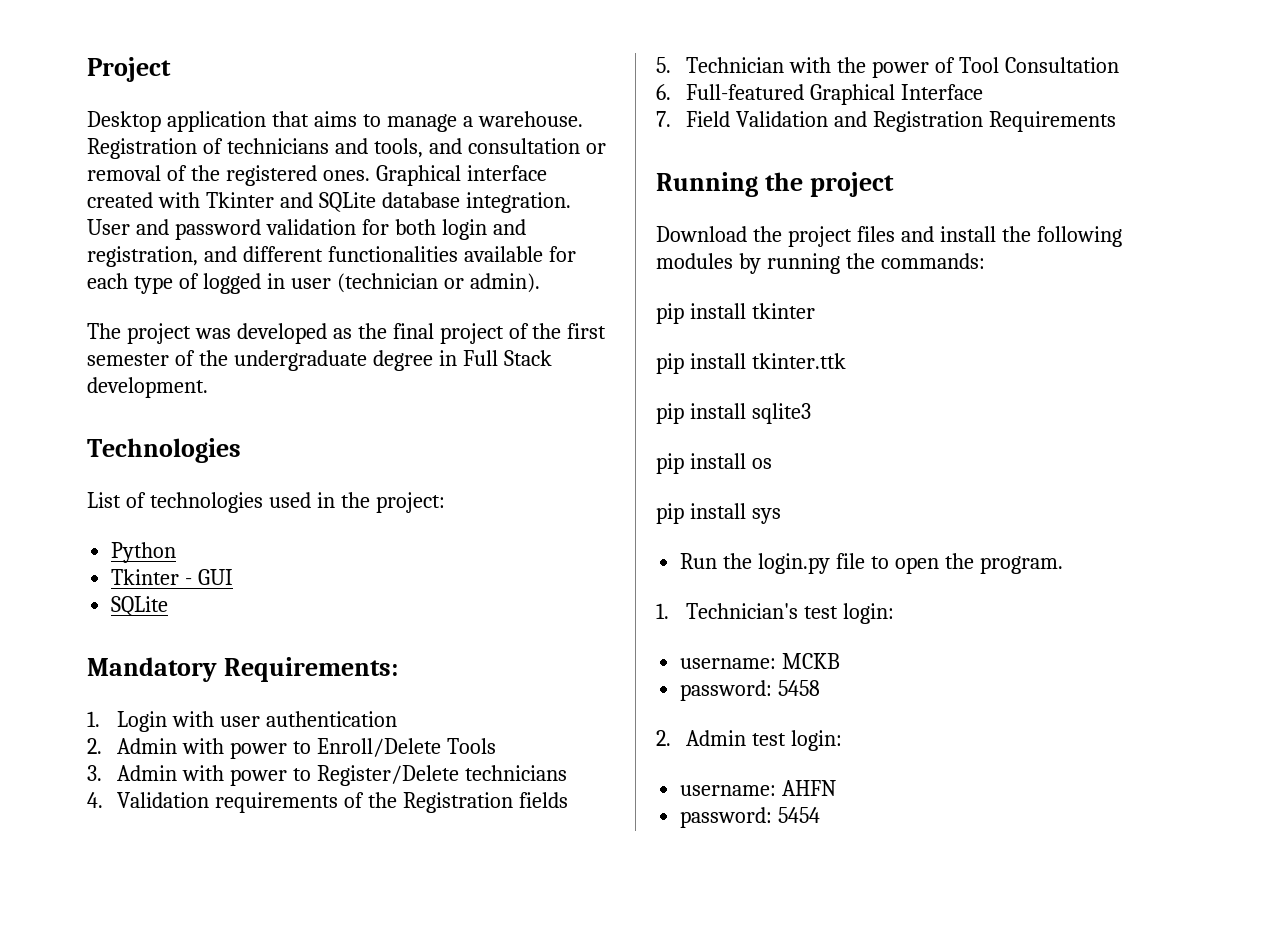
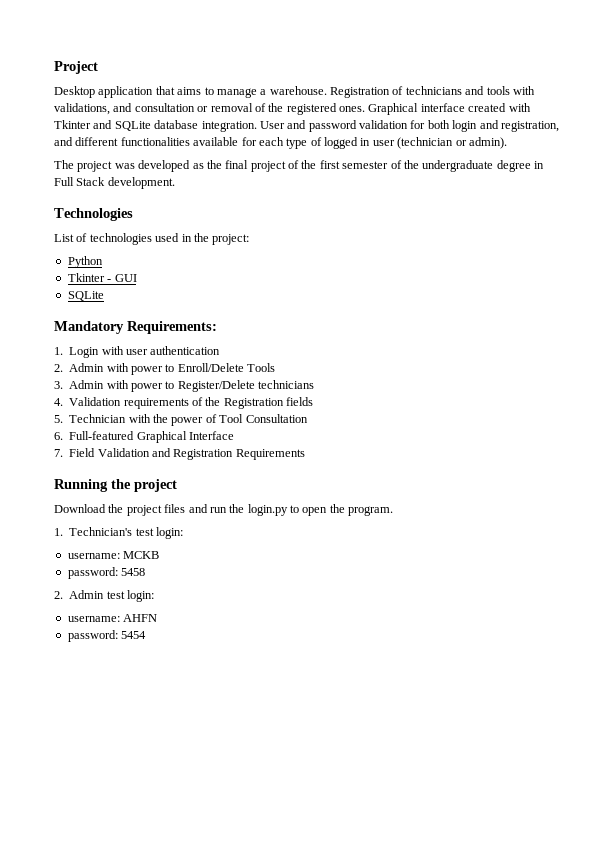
- Registration of technicians and tools, and consultation or removal of the registered ones.
+ Registration of technicians and tools with validations, and consultation or removal of the registered ones.
- Download the project files and install the following modules by running the commands:
- pip install tkinter
- pip install tkinter.ttk
- pip install sqlite3
- pip install os
- pip install sys
- Run the login.py file to open the program.
+ Download the project files and run the login.py to open the program.

